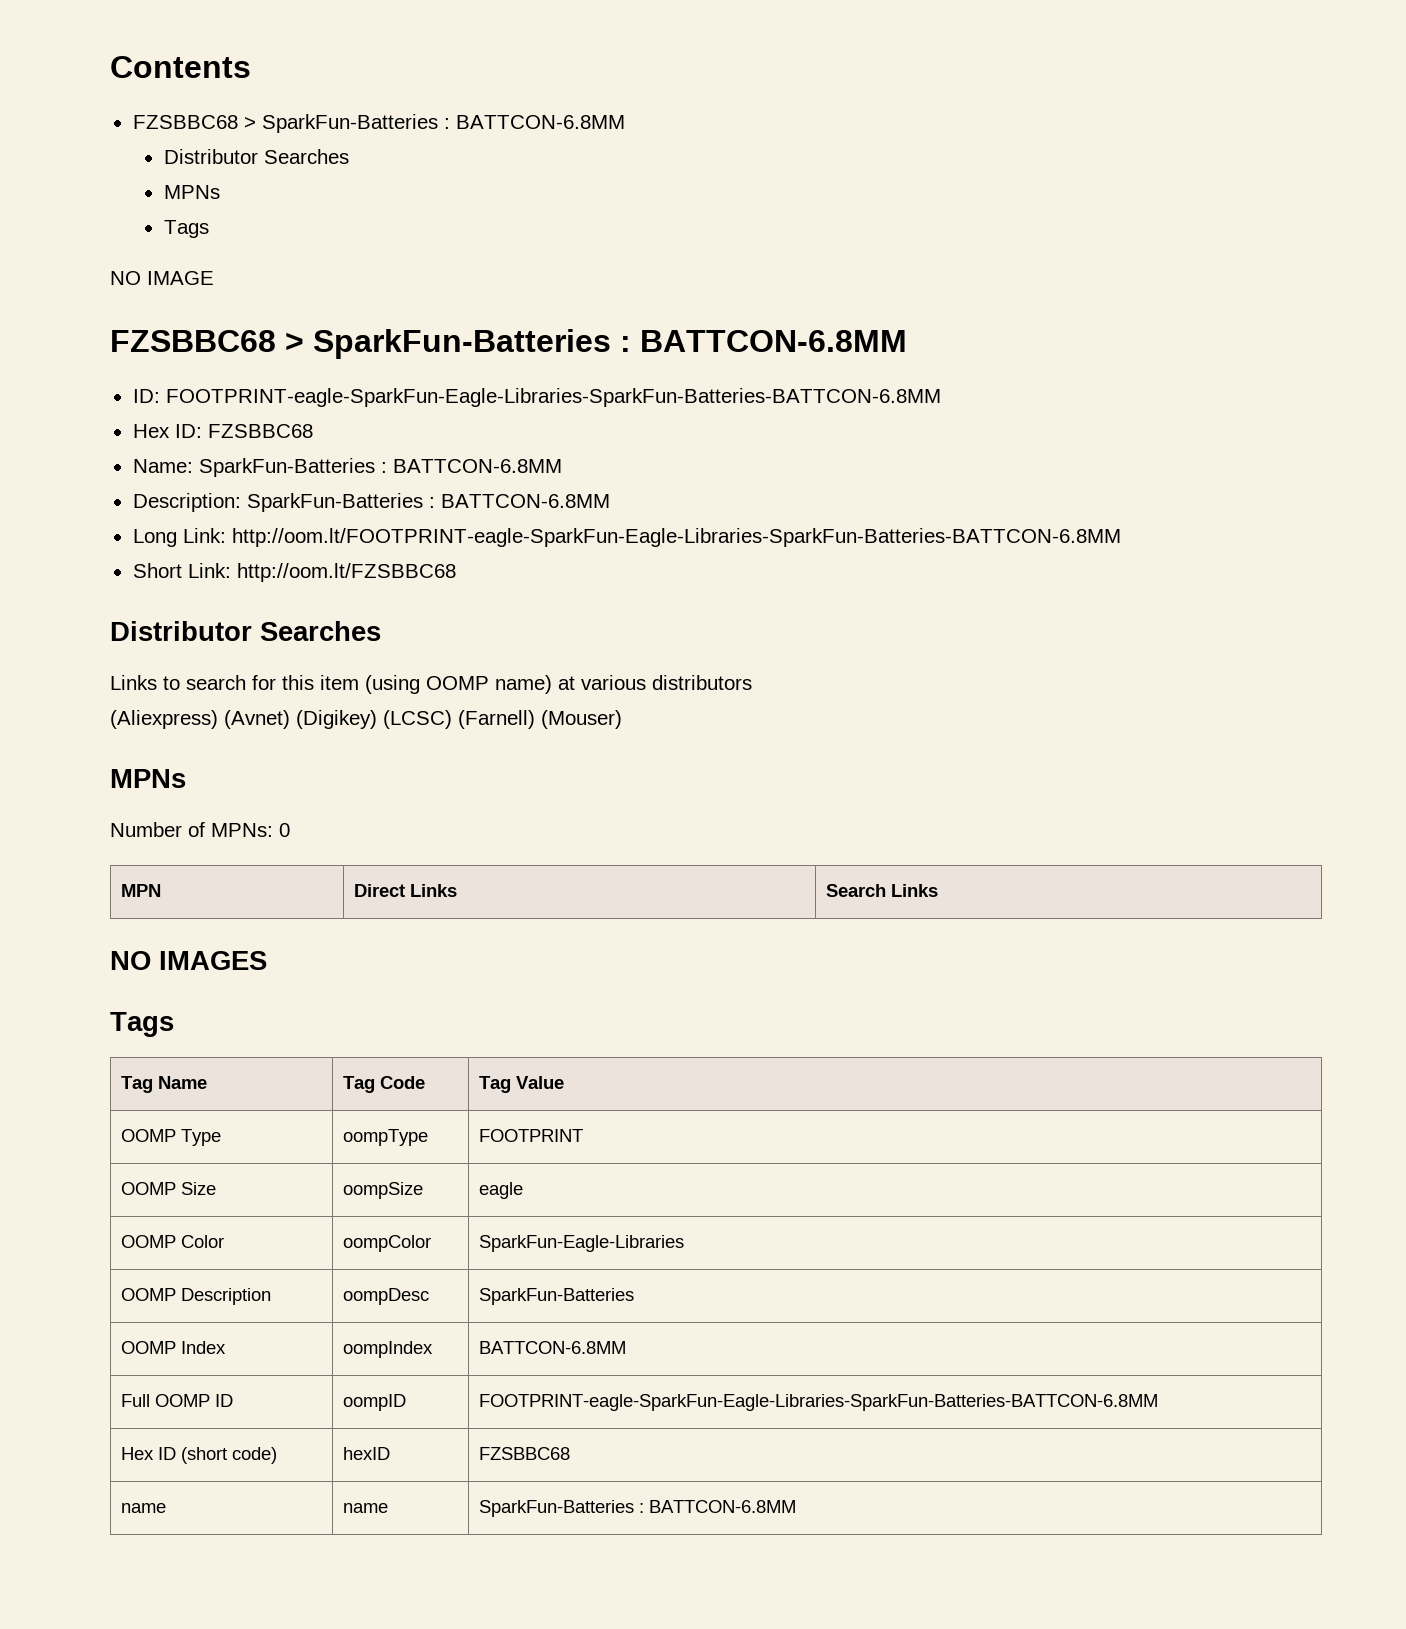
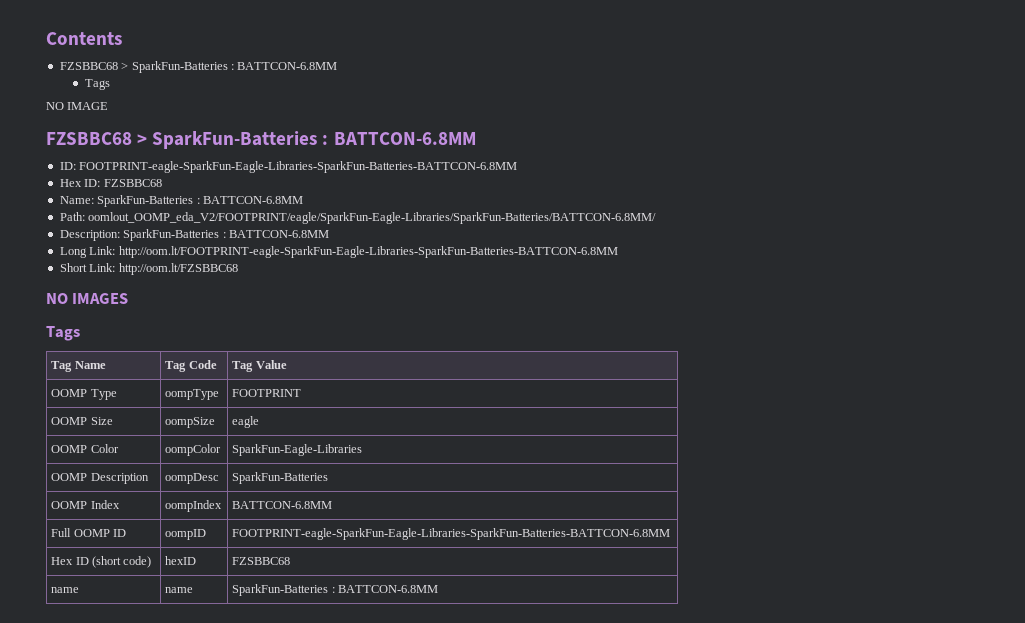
  Contents
  FZSBBC68 > SparkFun-Batteries : BATTCON-6.8MM
- Distributor Searches
- MPNs
+ Path: oomlout_OOMP_eda_V2/FOOTPRINT/eagle/SparkFun-Eagle-Libraries/SparkFun-Batteries/BATTCON-6.8MM/
  Short Link: http://oom.lt/FZSBBC68
- Distributor Searches
- Links to search for this item (using OOMP name) at various distributors
- (Aliexpress) (Avnet) (Digikey) (LCSC) (Farnell) (Mouser)
- MPNs
- Number of MPNs: 0
- MPN | Direct Links | Search Links

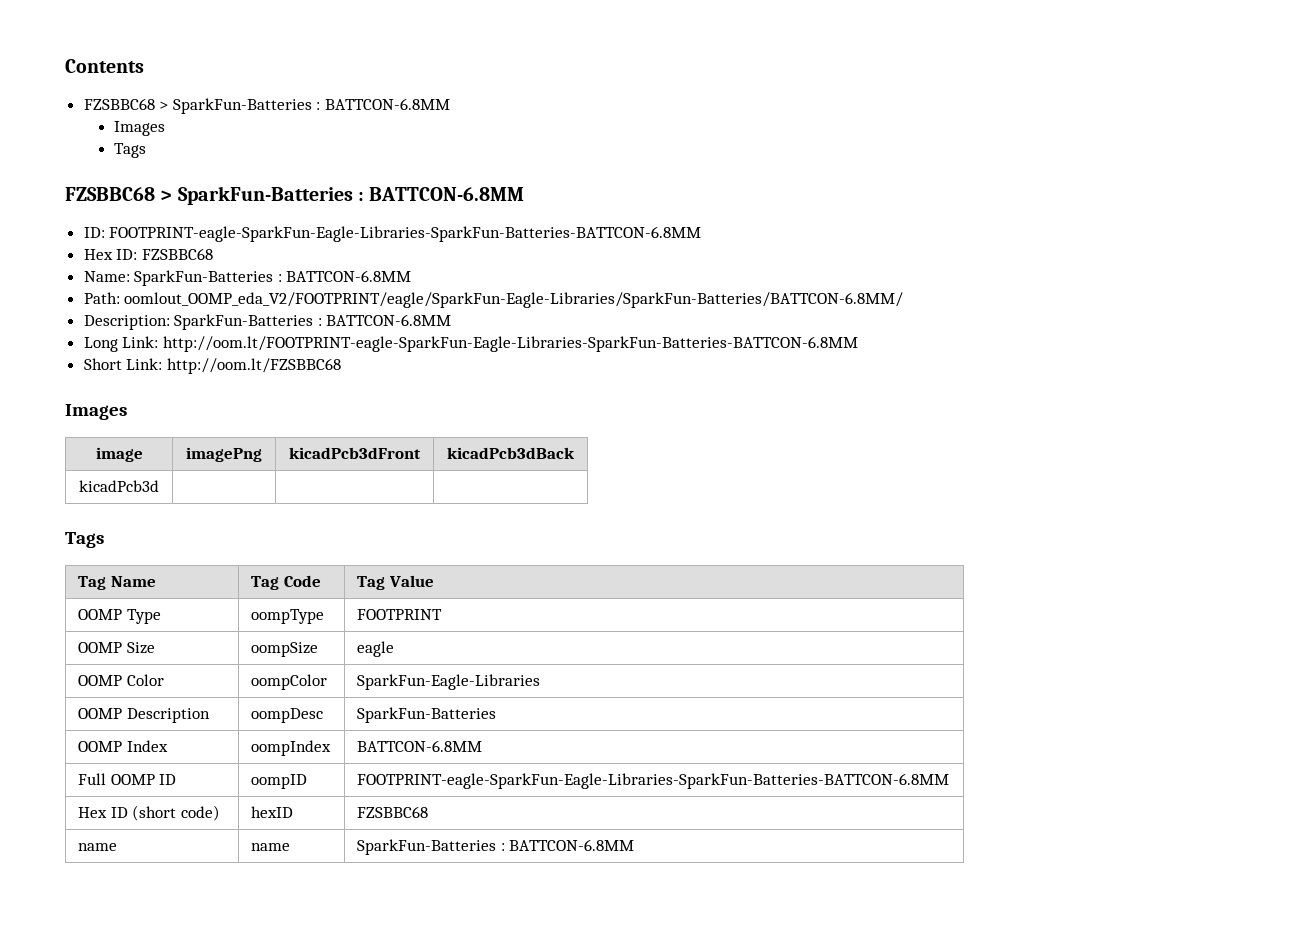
  Contents
  FZSBBC68 > SparkFun-Batteries : BATTCON-6.8MM
+ Images
  Tags
- NO IMAGE
  Short Link: http://oom.lt/FZSBBC68
- NO IMAGES
+ Images
+ image | imagePng | kicadPcb3dFront | kicadPcb3dBack
+ kicadPcb3d | | |

